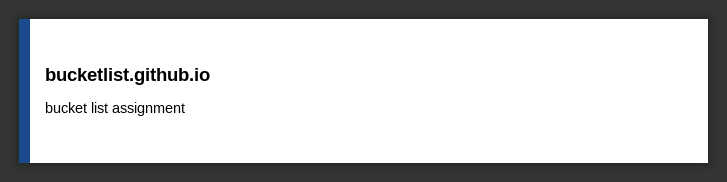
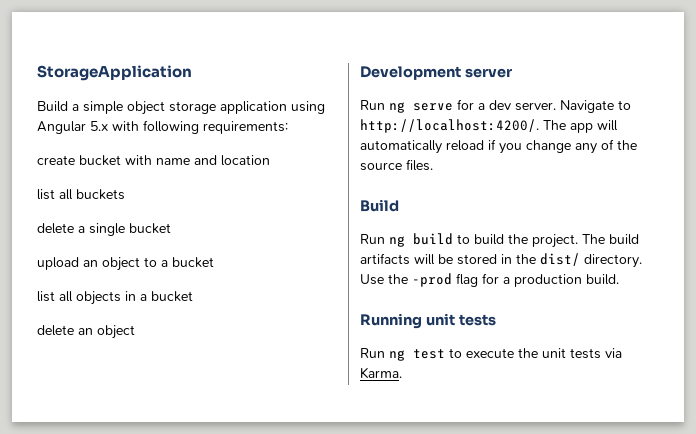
- bucketlist.github.io
- bucket list assignment
+ StorageApplication
+ Build a simple object storage application using Angular 5.x with following requirements:
+ create bucket with name and location
+ list all buckets
+ delete a single bucket
+ upload an object to a bucket
+ list all objects in a bucket
+ delete an object
+ Development server
+ Run ng serve for a dev server. Navigate to http://localhost:4200/. The app will automatically reload if you change any of the source files.
+ Build
+ Run ng build to build the project. The build artifacts will be stored in the dist/ directory. Use the -prod flag for a production build.
+ Running unit tests
+ Run ng test to execute the unit tests via Karma.

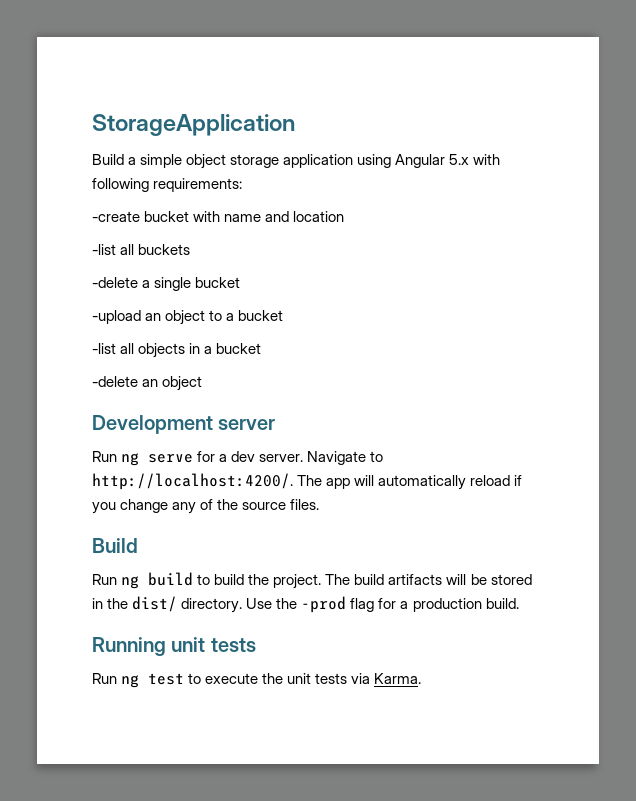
- create bucket with name and location
+ -create bucket with name and location
- list all buckets
+ -list all buckets
- delete a single bucket
+ -delete a single bucket
- upload an object to a bucket
+ -upload an object to a bucket
- list all objects in a bucket
+ -list all objects in a bucket
- delete an object
+ -delete an object

